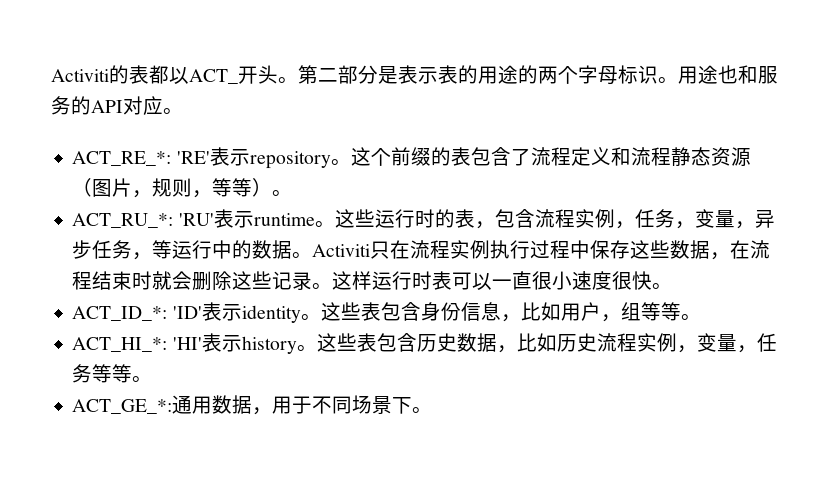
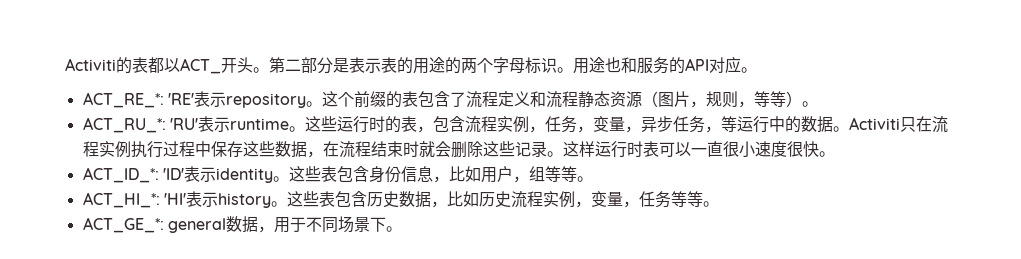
- ACT_GE_*:通用数据，用于不同场景下。
+ ACT_GE_*: general数据，用于不同场景下。

